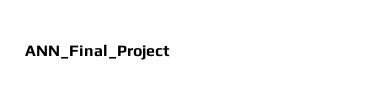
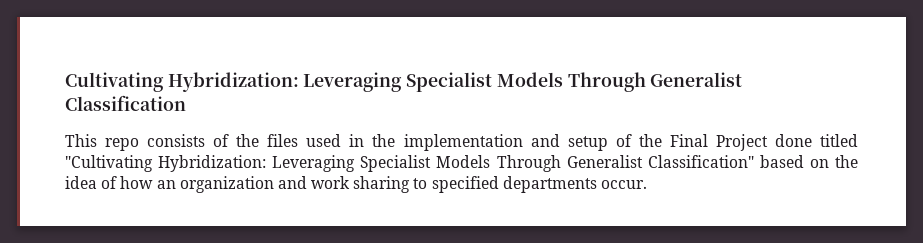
- ANN_Final_Project
+ Cultivating Hybridization: Leveraging Specialist Models Through Generalist Classification
+ This repo consists of the files used in the implementation and setup of the Final Project done titled "Cultivating Hybridization: Leveraging Specialist Models Through Generalist Classification" based on the idea of how an organization and work sharing to specified departments occur.

